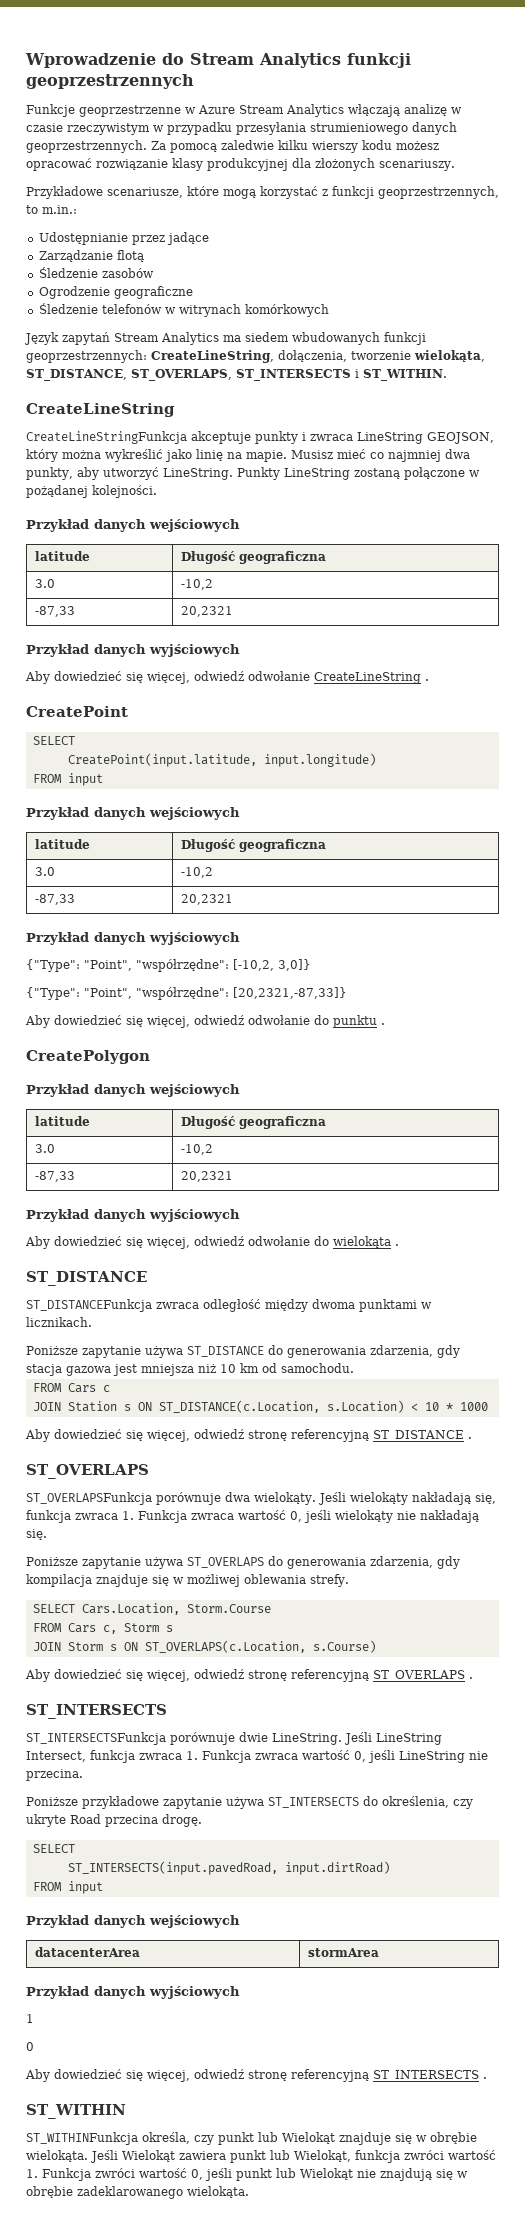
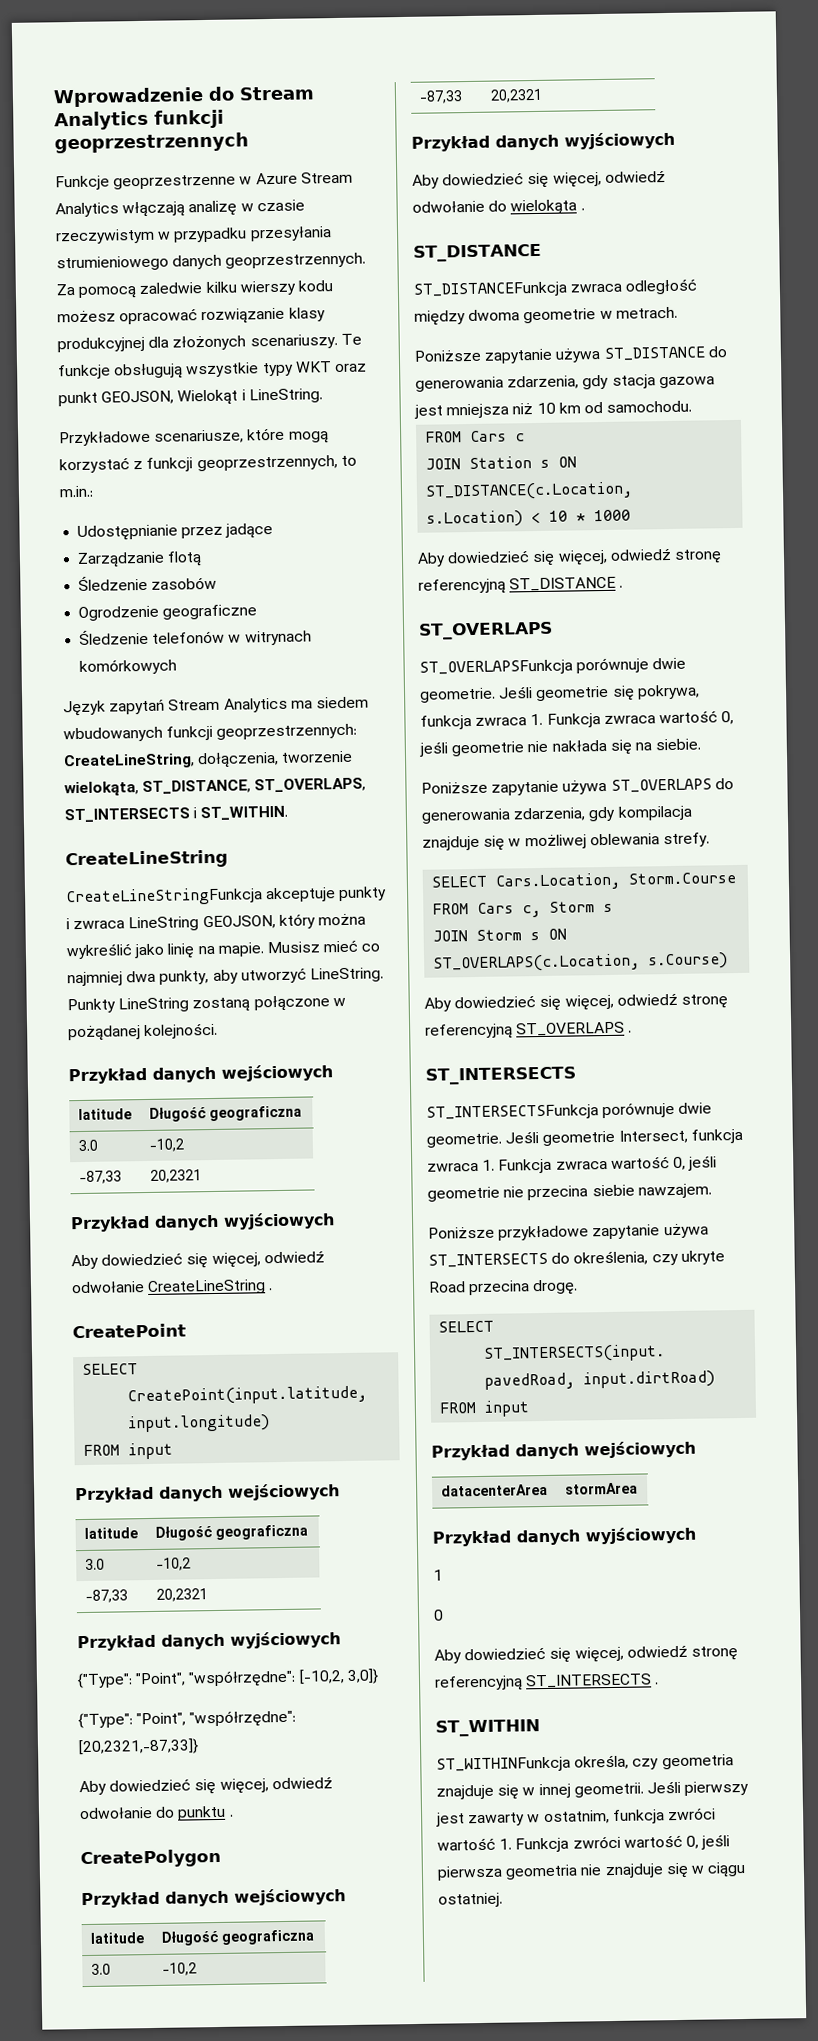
+ Te funkcje obsługują wszystkie typy WKT oraz punkt GEOJSON, Wielokąt i LineString.
- ST_DISTANCEFunkcja zwraca odległość między dwoma punktami w licznikach.
+ ST_DISTANCEFunkcja zwraca odległość między dwoma geometrie w metrach.
- ST_OVERLAPSFunkcja porównuje dwa wielokąty. Jeśli wielokąty nakładają się, funkcja zwraca 1. Funkcja zwraca wartość 0, jeśli wielokąty nie nakładają się.
+ ST_OVERLAPSFunkcja porównuje dwie geometrie. Jeśli geometrie się pokrywa, funkcja zwraca 1. Funkcja zwraca wartość 0, jeśli geometrie nie nakłada się na siebie.
- ST_INTERSECTSFunkcja porównuje dwie LineString. Jeśli LineString Intersect, funkcja zwraca 1. Funkcja zwraca wartość 0, jeśli LineString nie przecina.
+ ST_INTERSECTSFunkcja porównuje dwie geometrie. Jeśli geometrie Intersect, funkcja zwraca 1. Funkcja zwraca wartość 0, jeśli geometrie nie przecina siebie nawzajem.
- ST_WITHINFunkcja określa, czy punkt lub Wielokąt znajduje się w obrębie wielokąta. Jeśli Wielokąt zawiera punkt lub Wielokąt, funkcja zwróci wartość 1. Funkcja zwróci wartość 0, jeśli punkt lub Wielokąt nie znajdują się w obrębie zadeklarowanego wielokąta.
+ ST_WITHINFunkcja określa, czy geometria znajduje się w innej geometrii. Jeśli pierwszy jest zawarty w ostatnim, funkcja zwróci wartość 1. Funkcja zwróci wartość 0, jeśli pierwsza geometria nie znajduje się w ciągu ostatniej.

